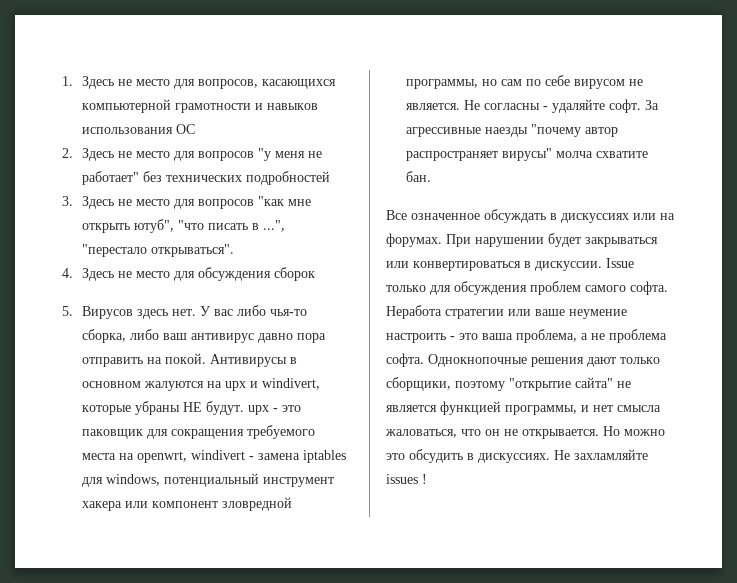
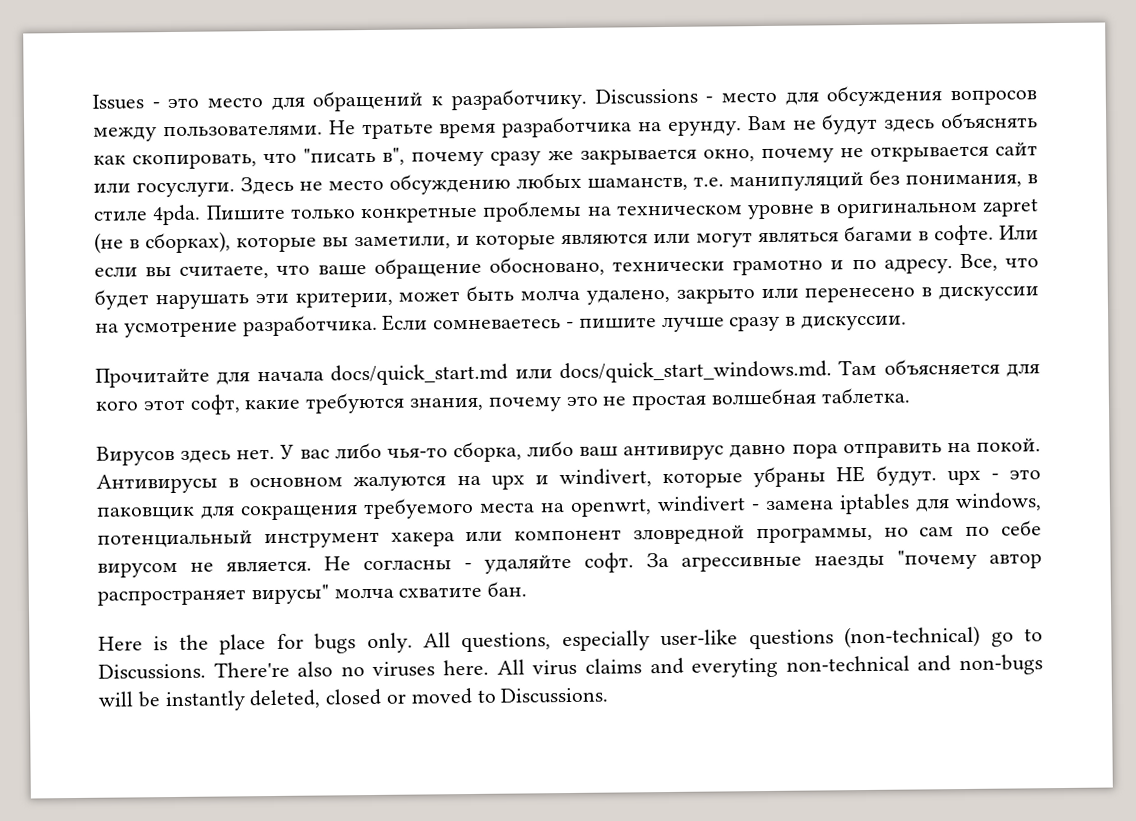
- 1. Здесь не место для вопросов, касающихся компьютерной грамотности и навыков использования ОС
- 2. Здесь не место для вопросов "у меня не работает" без технических подробностей
- 3. Здесь не место для вопросов "как мне открыть ютуб", "что писать в ...", "перестало открываться".
- 4. Здесь не место для обсуждения сборок
- 5. Вирусов здесь нет.
+ Issues - это место для обращений к разработчику. Discussions - место для обсуждения вопросов между пользователями. Не тратьте время разработчика на ерунду. Вам не будут здесь объяснять как скопировать, что "писать в", почему сразу же закрывается окно, почему не открывается сайт или госуслуги. Здесь не место обсуждению любых шаманств, т.е. манипуляций без понимания, в стиле 4pda. Пишите только конкретные проблемы на техническом уровне в оригинальном zapret (не в сборках), которые вы заметили, и которые являются или могут являться багами в софте. Или если вы считаете, что ваше обращение обосновано, технически грамотно и по адресу. Все, что будет нарушать эти критерии, может быть молча удалено, закрыто или перенесено в дискуссии на усмотрение разработчика. Если сомневаетесь - пишите лучше сразу в дискуссии.
+ Прочитайте для начала docs/quick_start.md или docs/quick_start_windows.md. Там объясняется для кого этот софт, какие требуются знания, почему это не простая волшебная таблетка.
+ Вирусов здесь нет.
- Все означенное обсуждать в дискуссиях или на форумах. При нарушении будет закрываться или конвертироваться в дискуссии. Issue только для обсуждения проблем самого софта. Неработа стратегии или ваше неумение настроить - это ваша проблема, а не проблема софта. Однокнопочные решения дают только сборщики, поэтому "открытие сайта" не является функцией программы, и нет смысла жаловаться, что он не открывается. Но можно это обсудить в дискуссиях. Не захламляйте issues !
+ Here is the place for bugs only. All questions, especially user-like questions (non-technical) go to Discussions. There're also no viruses here. All virus claims and everyting non-technical and non-bugs will be instantly deleted, closed or moved to Discussions.

